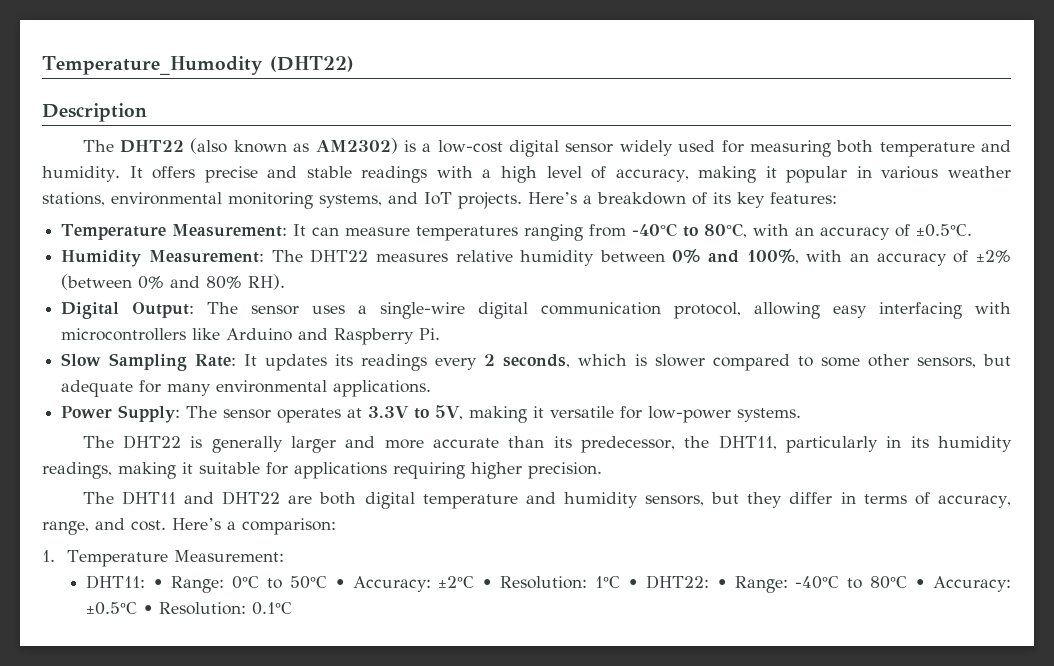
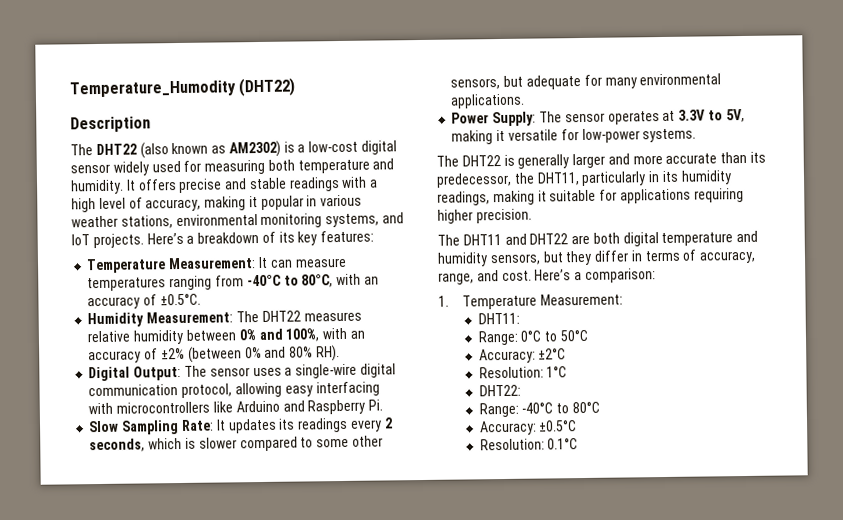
- DHT11: • Range: 0°C to 50°C • Accuracy: ±2°C • Resolution: 1°C • DHT22: • Range: -40°C to 80°C • Accuracy: ±0.5°C • Resolution: 0.1°C
+ DHT11:
+ Range: 0°C to 50°C
+ Accuracy: ±2°C
+ Resolution: 1°C
+ DHT22:
+ Range: -40°C to 80°C
+ Accuracy: ±0.5°C
+ Resolution: 0.1°C

